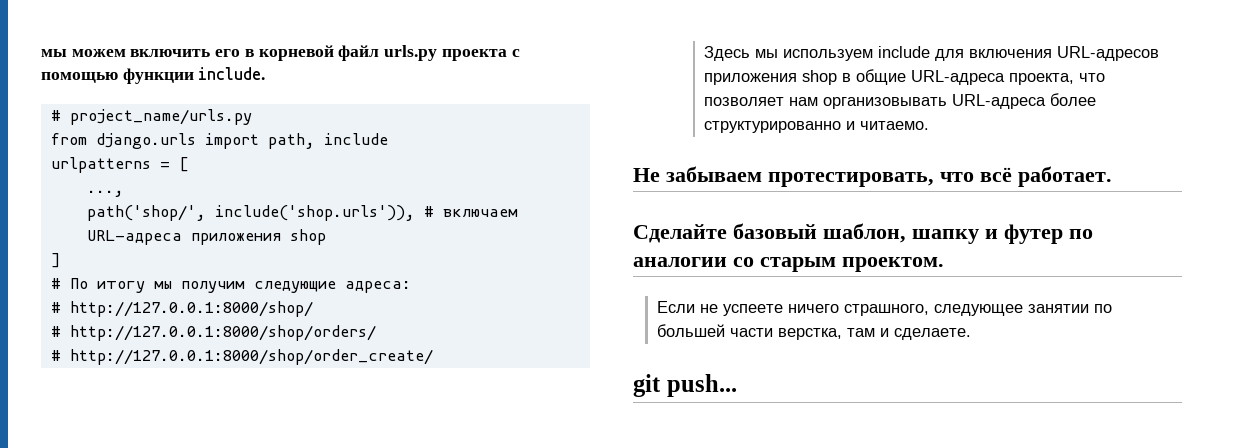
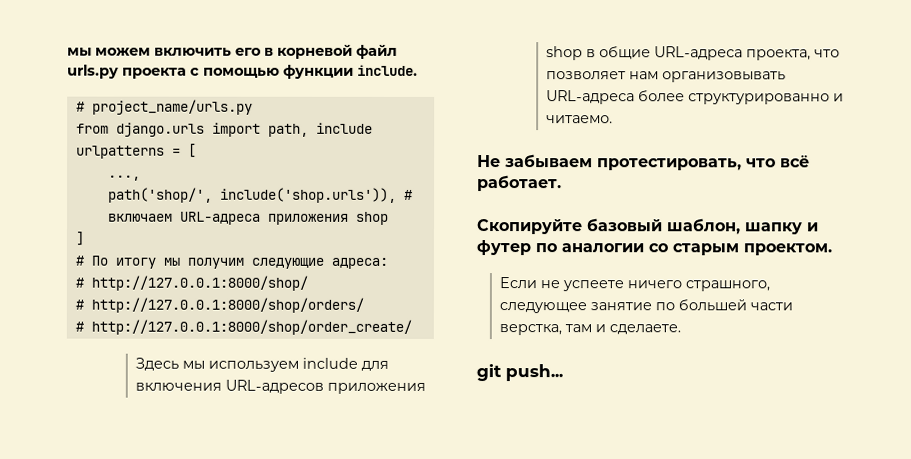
- Сделайте базовый шаблон, шапку и футер по аналогии со старым проектом.
+ Скопируйте базовый шаблон, шапку и футер по аналогии со старым проектом.
- Если не успеете ничего страшного, следующее занятии по большей части верстка, там и сделаете.
+ Если не успеете ничего страшного, следующее занятие по большей части верстка, там и сделаете.

